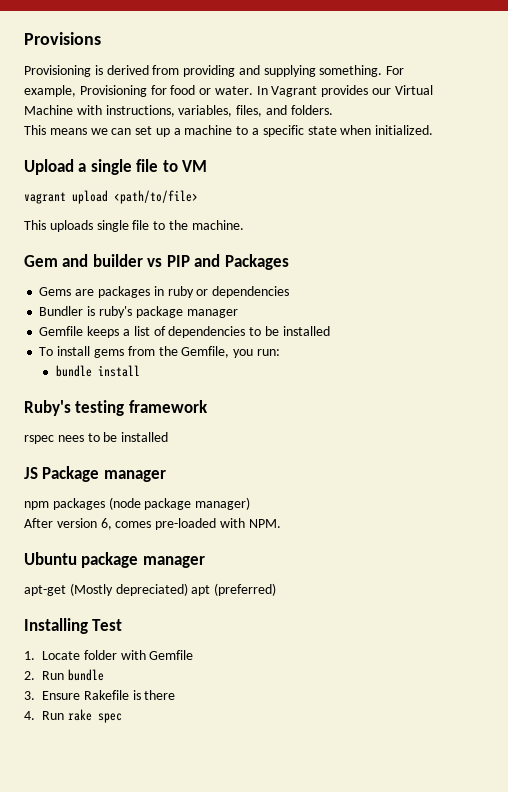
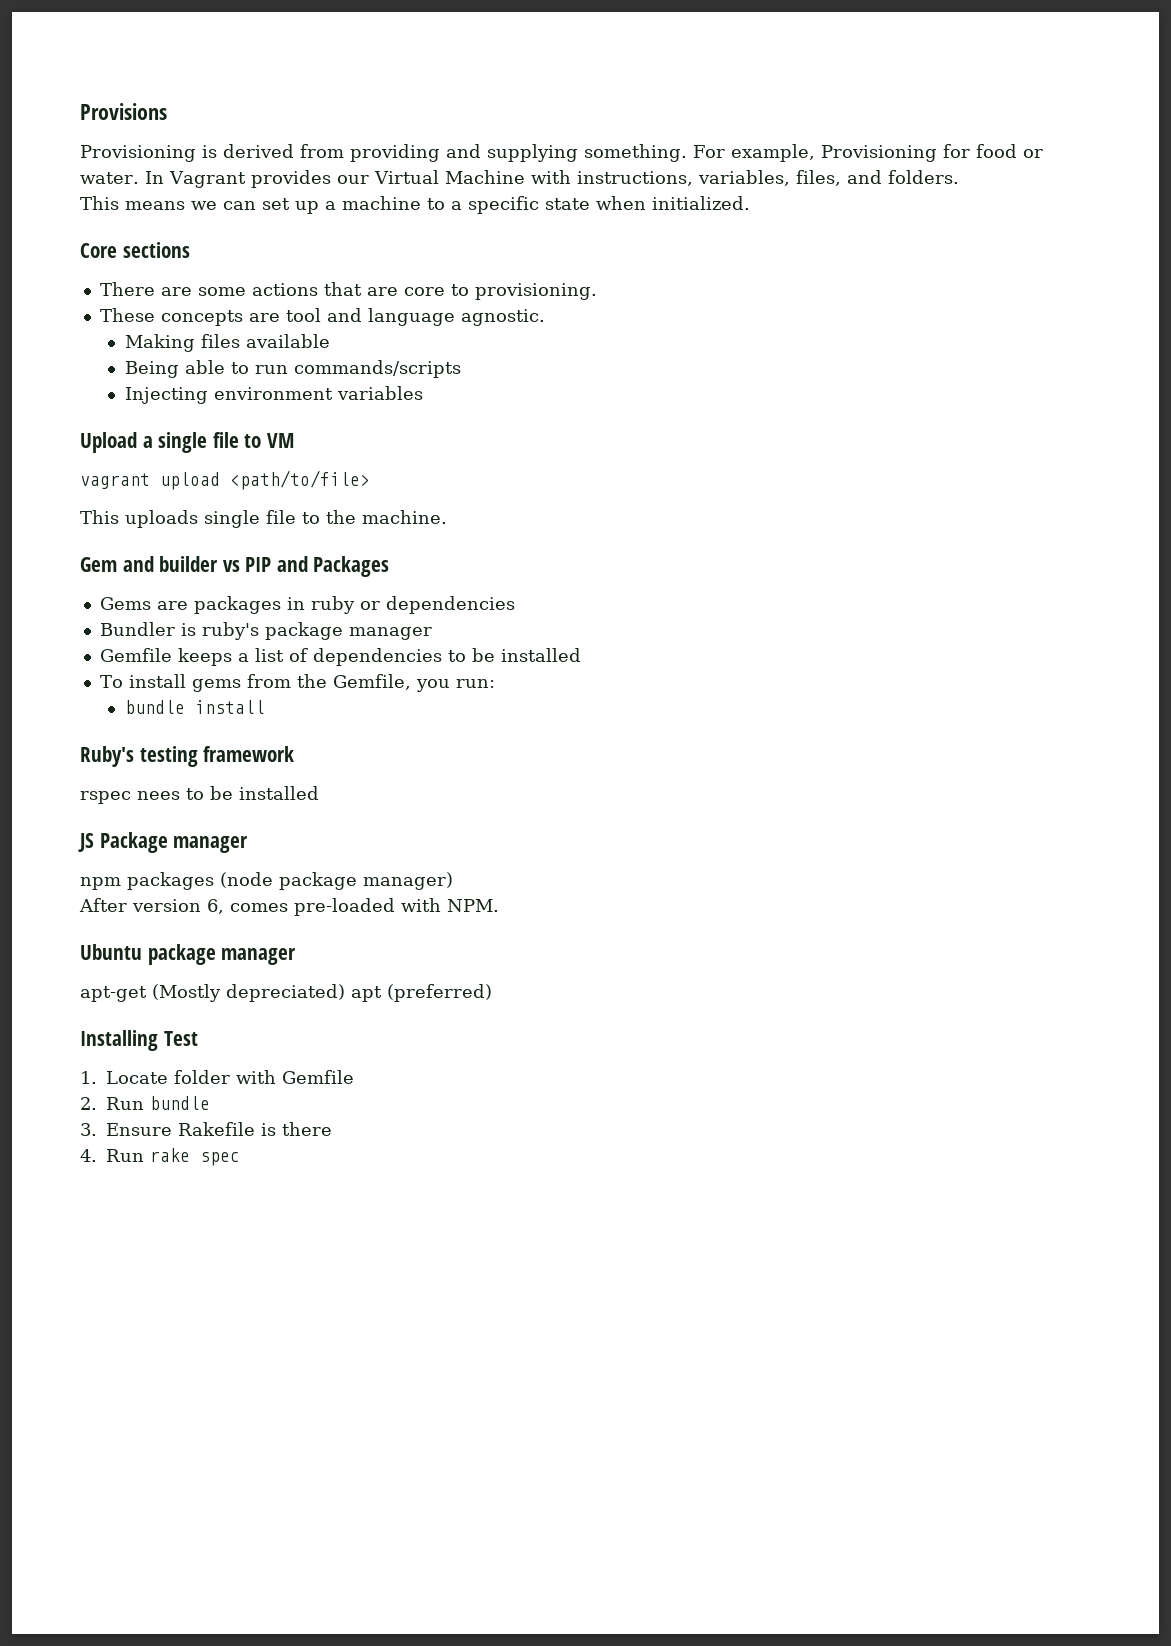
+ Core sections
+ There are some actions that are core to provisioning.
+ These concepts are tool and language agnostic.
+ Making files available
+ Being able to run commands/scripts
+ Injecting environment variables

